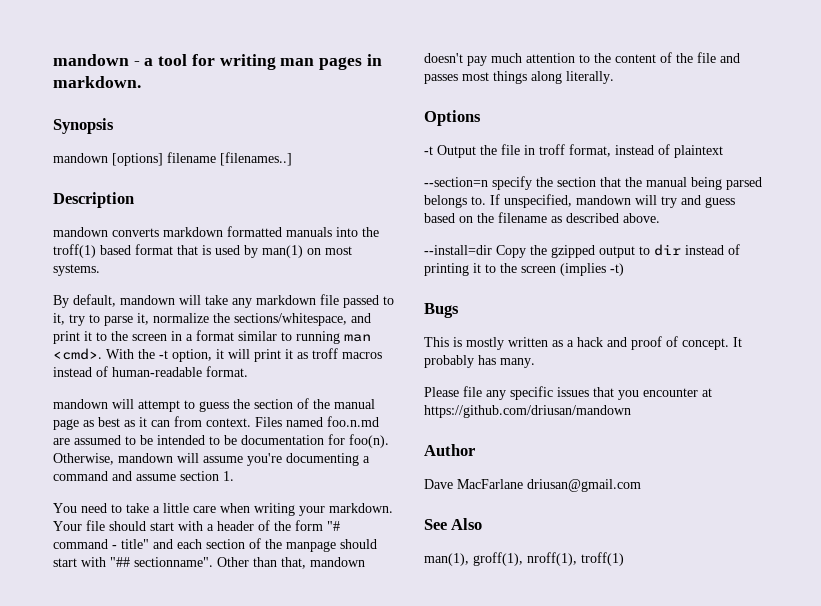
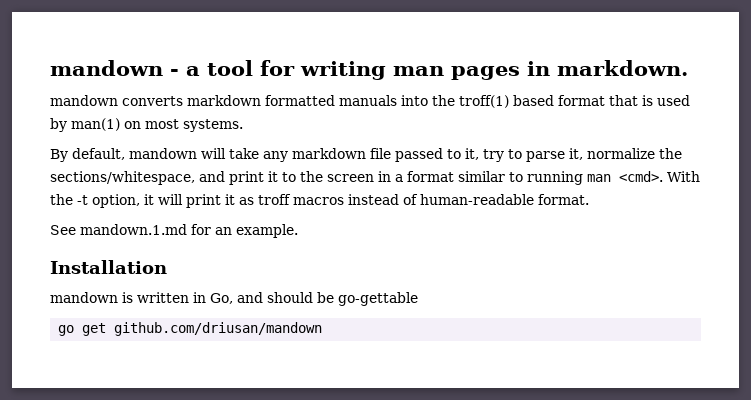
- Synopsis
- mandown [options] filename [filenames..]
- Description
- mandown will attempt to guess the section of the manual page as best as it can from context. Files named foo.n.md are assumed to be intended to be documentation for foo(n). Otherwise, mandown will assume you're documenting a command and assume section 1.
- You need to take a little care when writing your markdown. Your file should start with a header of the form "# command - title" and each section of the manpage should start with "## sectionname". Other than that, mandown doesn't pay much attention to the content of the file and passes most things along literally.
- Options
- -t Output the file in troff format, instead of plaintext
- --section=n specify the section that the manual being parsed belongs to. If unspecified, mandown will try and guess based on the filename as described above.
- --install=dir Copy the gzipped output to dir instead of printing it to the screen (implies -t)
- Bugs
- This is mostly written as a hack and proof of concept. It probably has many.
- Please file any specific issues that you encounter at https://github.com/driusan/mandown
- Author
- Dave MacFarlane driusan@gmail.com
- See Also
- man(1), groff(1), nroff(1), troff(1)
+ See mandown.1.md for an example.
+ Installation
+ mandown is written in Go, and should be go-gettable
+ go get github.com/driusan/mandown

